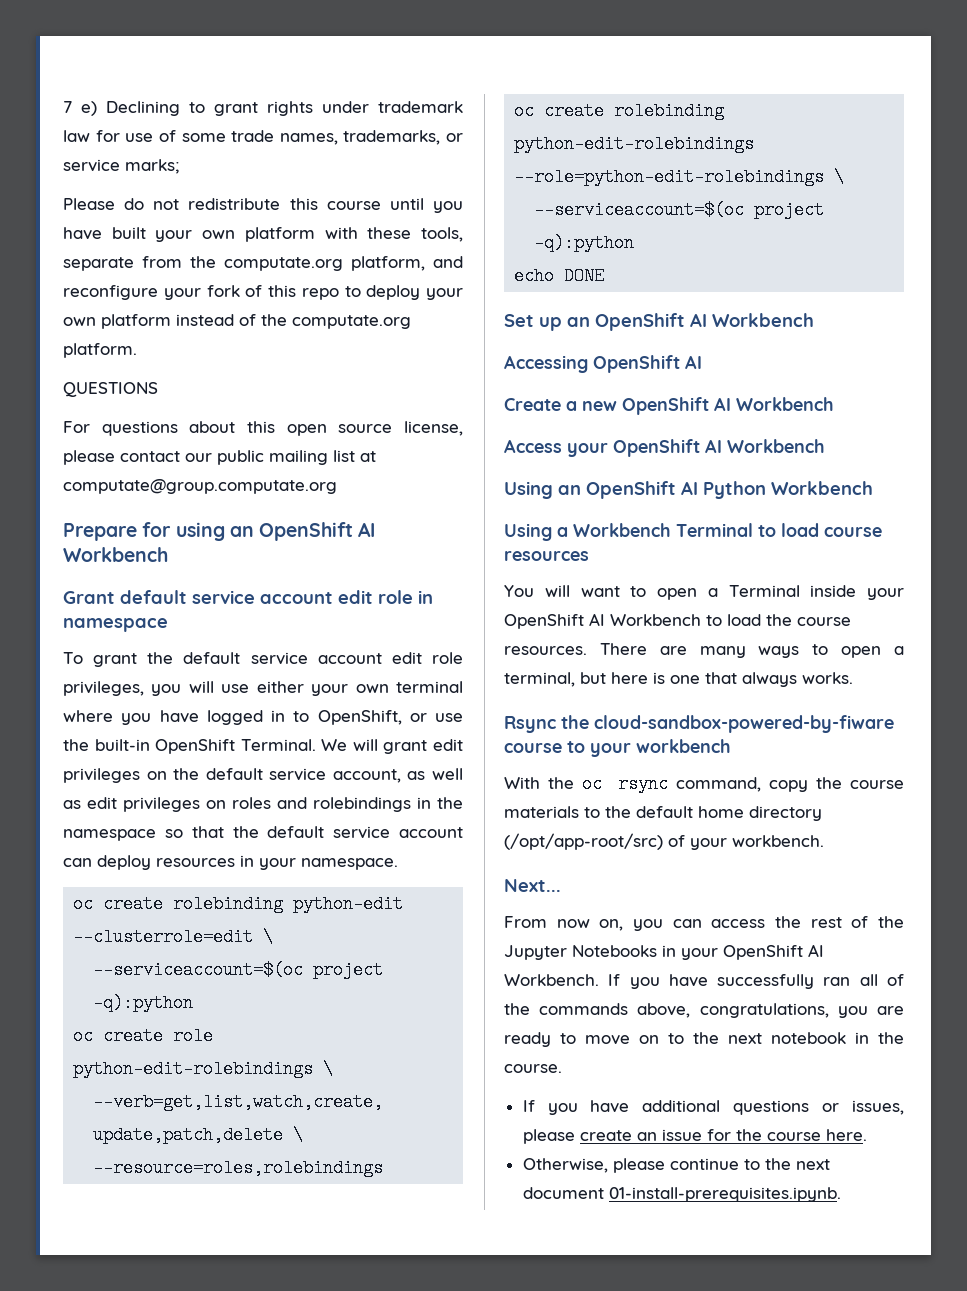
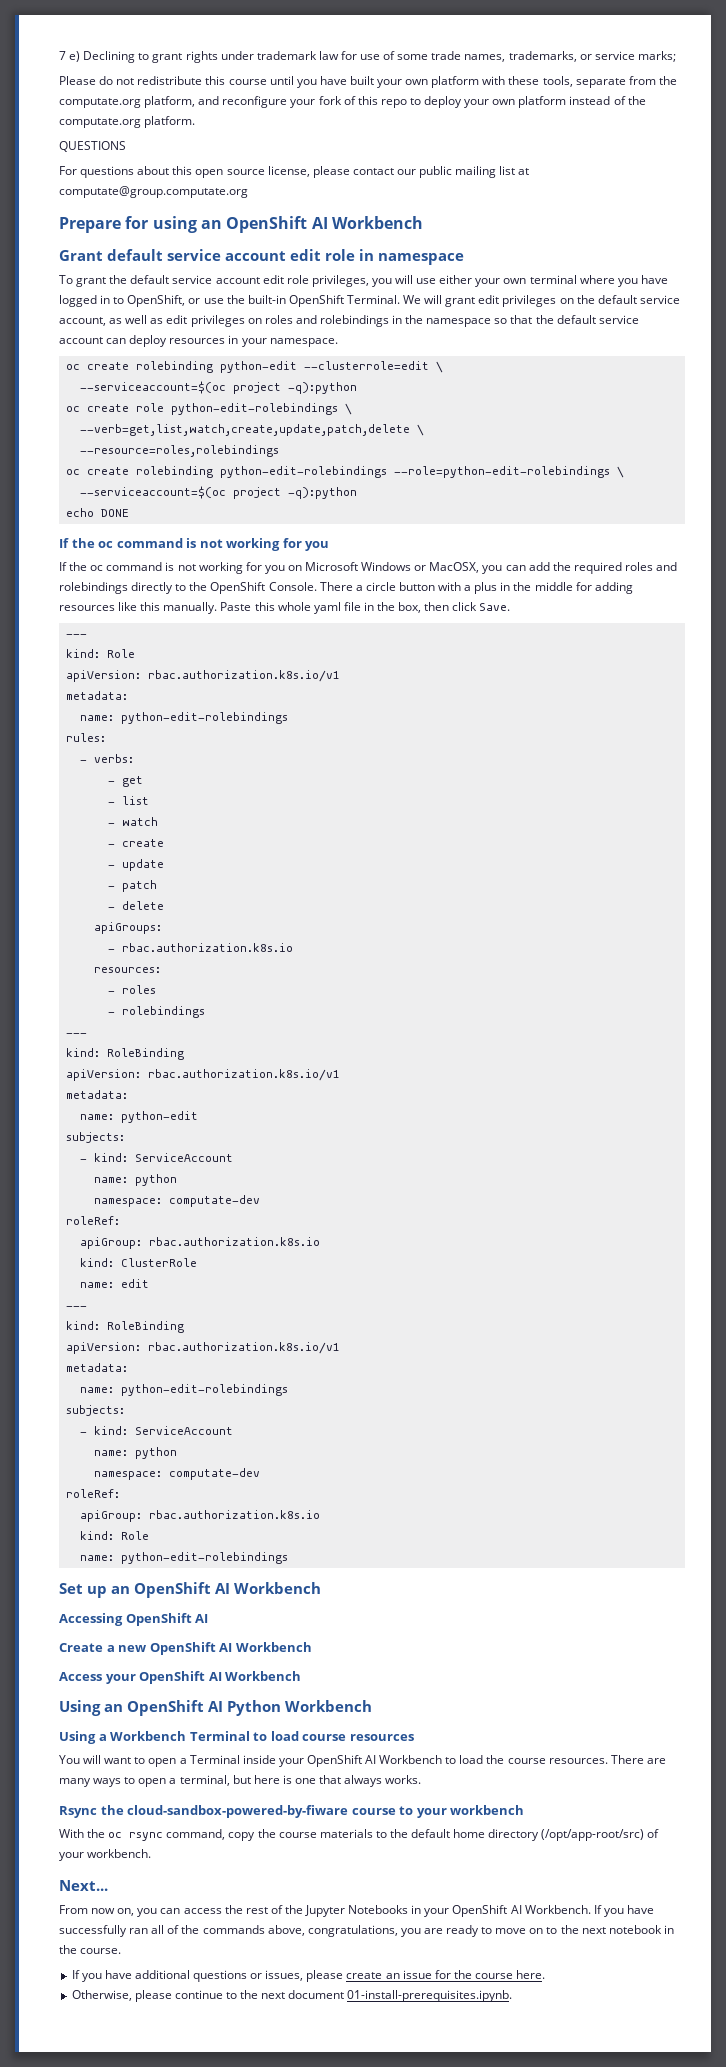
  echo DONE
+ If the oc command is not working for you
+ If the oc command is not working for you on Microsoft Windows or MacOSX, you can add the required roles and rolebindings directly to the OpenShift Console. There a circle button with a plus in the middle for adding resources like this manually. Paste this whole yaml file in the box, then click Save.
+ ---
+ kind: Role
+ apiVersion: rbac.authorization.k8s.io/v1
+ metadata:
+ name: python-edit-rolebindings
+ rules:
+ - verbs:
+ - get
+ - list
+ - watch
+ - create
+ - update
+ - patch
+ - delete
+ apiGroups:
+ - rbac.authorization.k8s.io
+ resources:
+ - roles
+ - rolebindings
+ ---
+ kind: RoleBinding
+ apiVersion: rbac.authorization.k8s.io/v1
+ metadata:
+ name: python-edit
+ subjects:
+ - kind: ServiceAccount
+ name: python
+ namespace: computate-dev
+ roleRef:
+ apiGroup: rbac.authorization.k8s.io
+ kind: ClusterRole
+ name: edit
+ ---
+ kind: RoleBinding
+ apiVersion: rbac.authorization.k8s.io/v1
+ metadata:
+ name: python-edit-rolebindings
+ subjects:
+ - kind: ServiceAccount
+ name: python
+ namespace: computate-dev
+ roleRef:
+ apiGroup: rbac.authorization.k8s.io
+ kind: Role
+ name: python-edit-rolebindings

